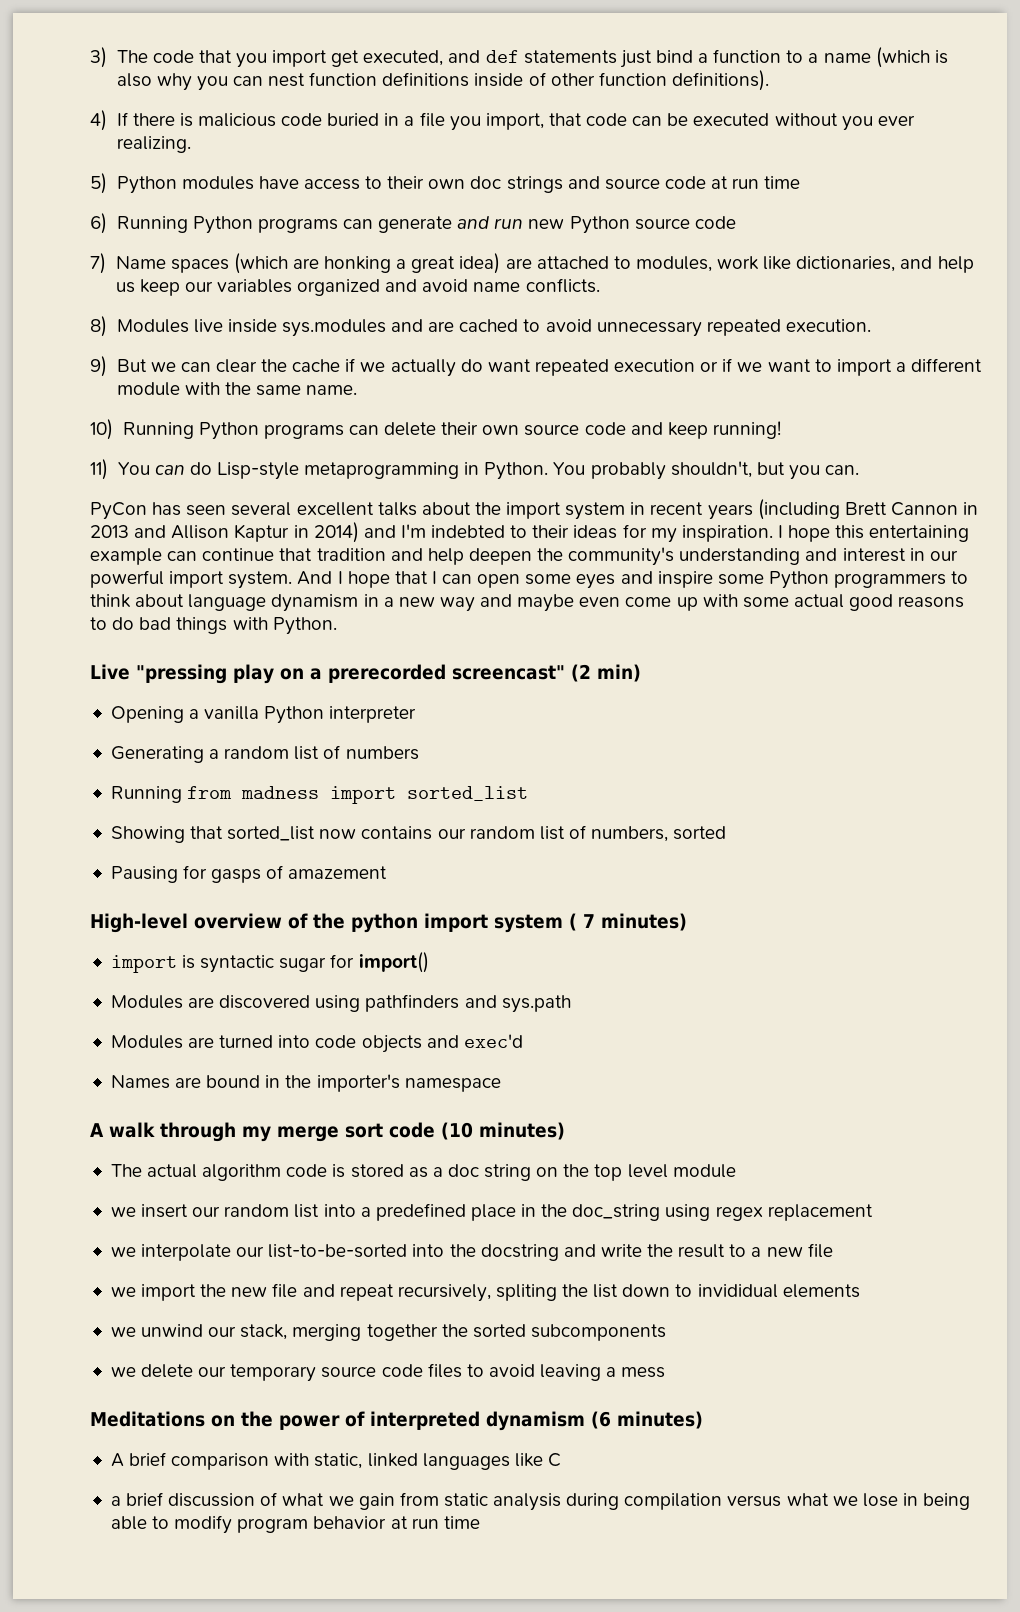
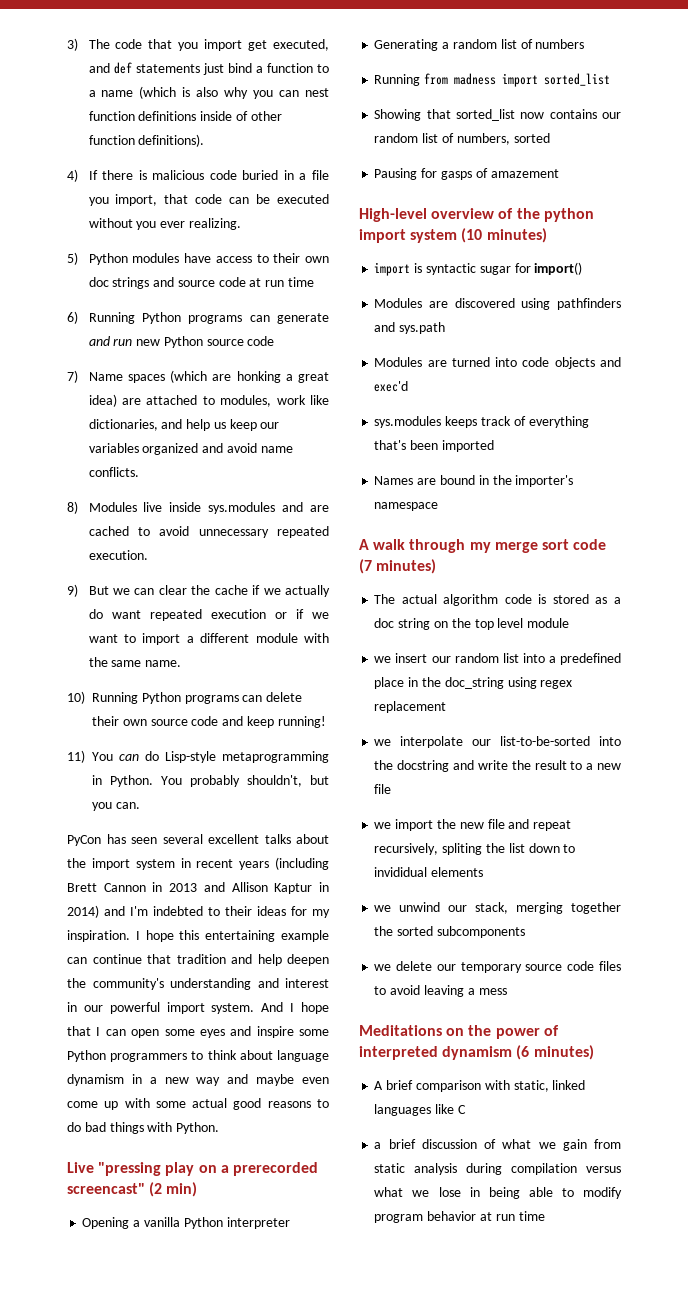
- High-level overview of the python import system ( 7 minutes)
+ High-level overview of the python import system (10 minutes)
+ sys.modules keeps track of everything that's been imported
- A walk through my merge sort code (10 minutes)
+ A walk through my merge sort code (7 minutes)

